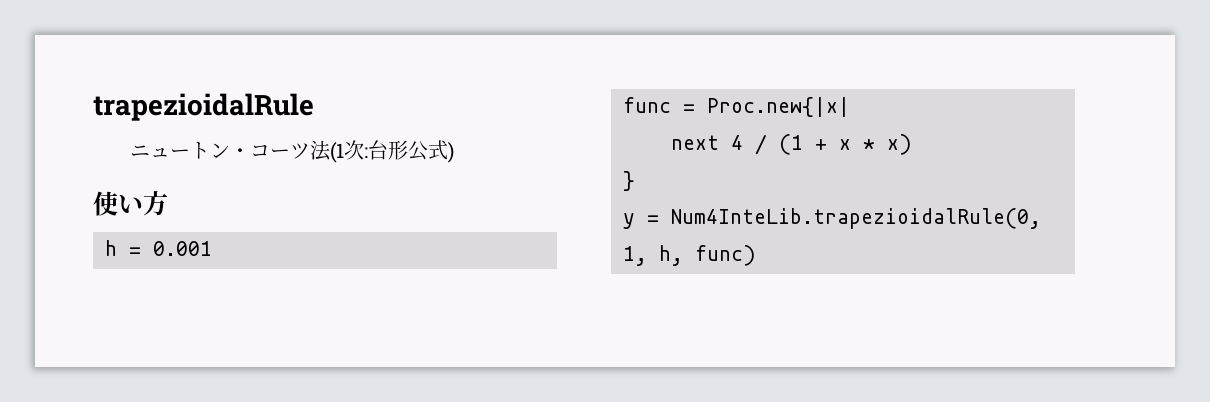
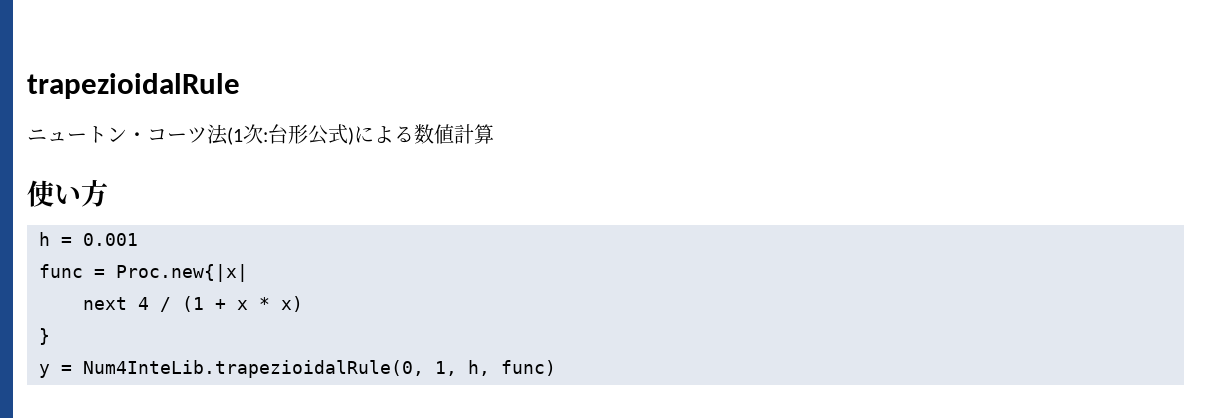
- ニュートン・コーツ法(1次:台形公式)
+ ニュートン・コーツ法(1次:台形公式)による数値計算

